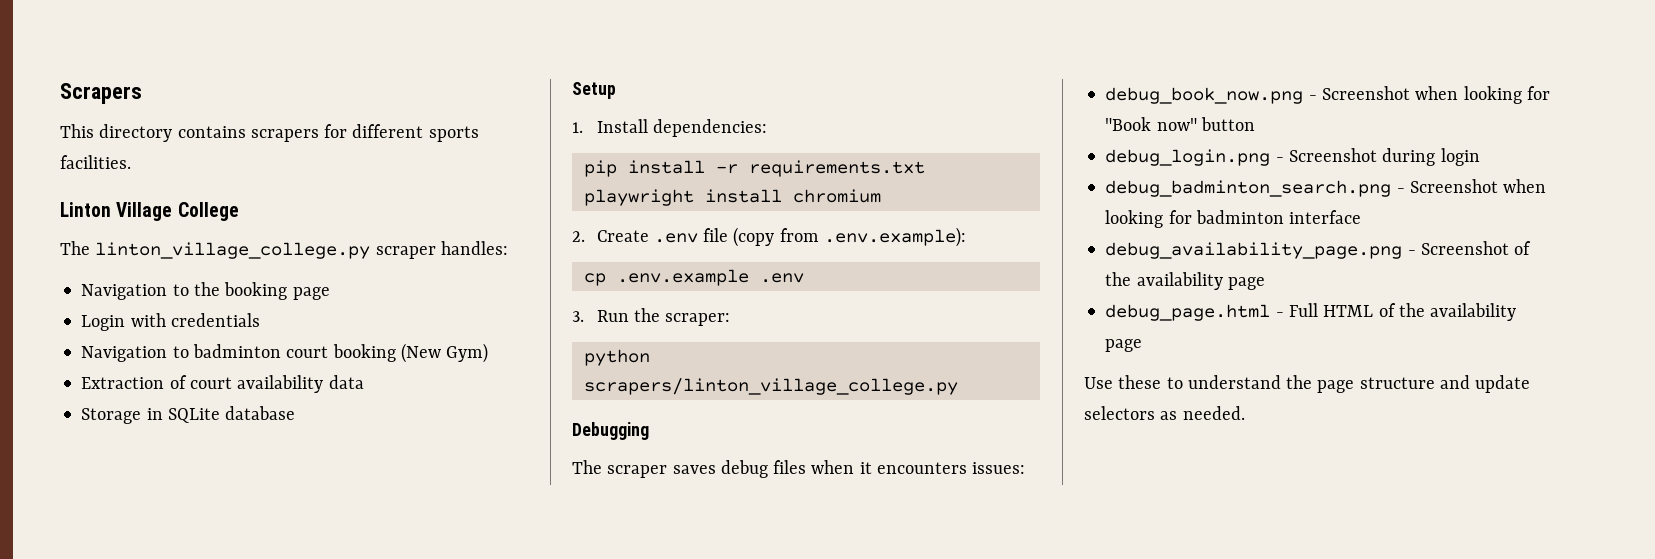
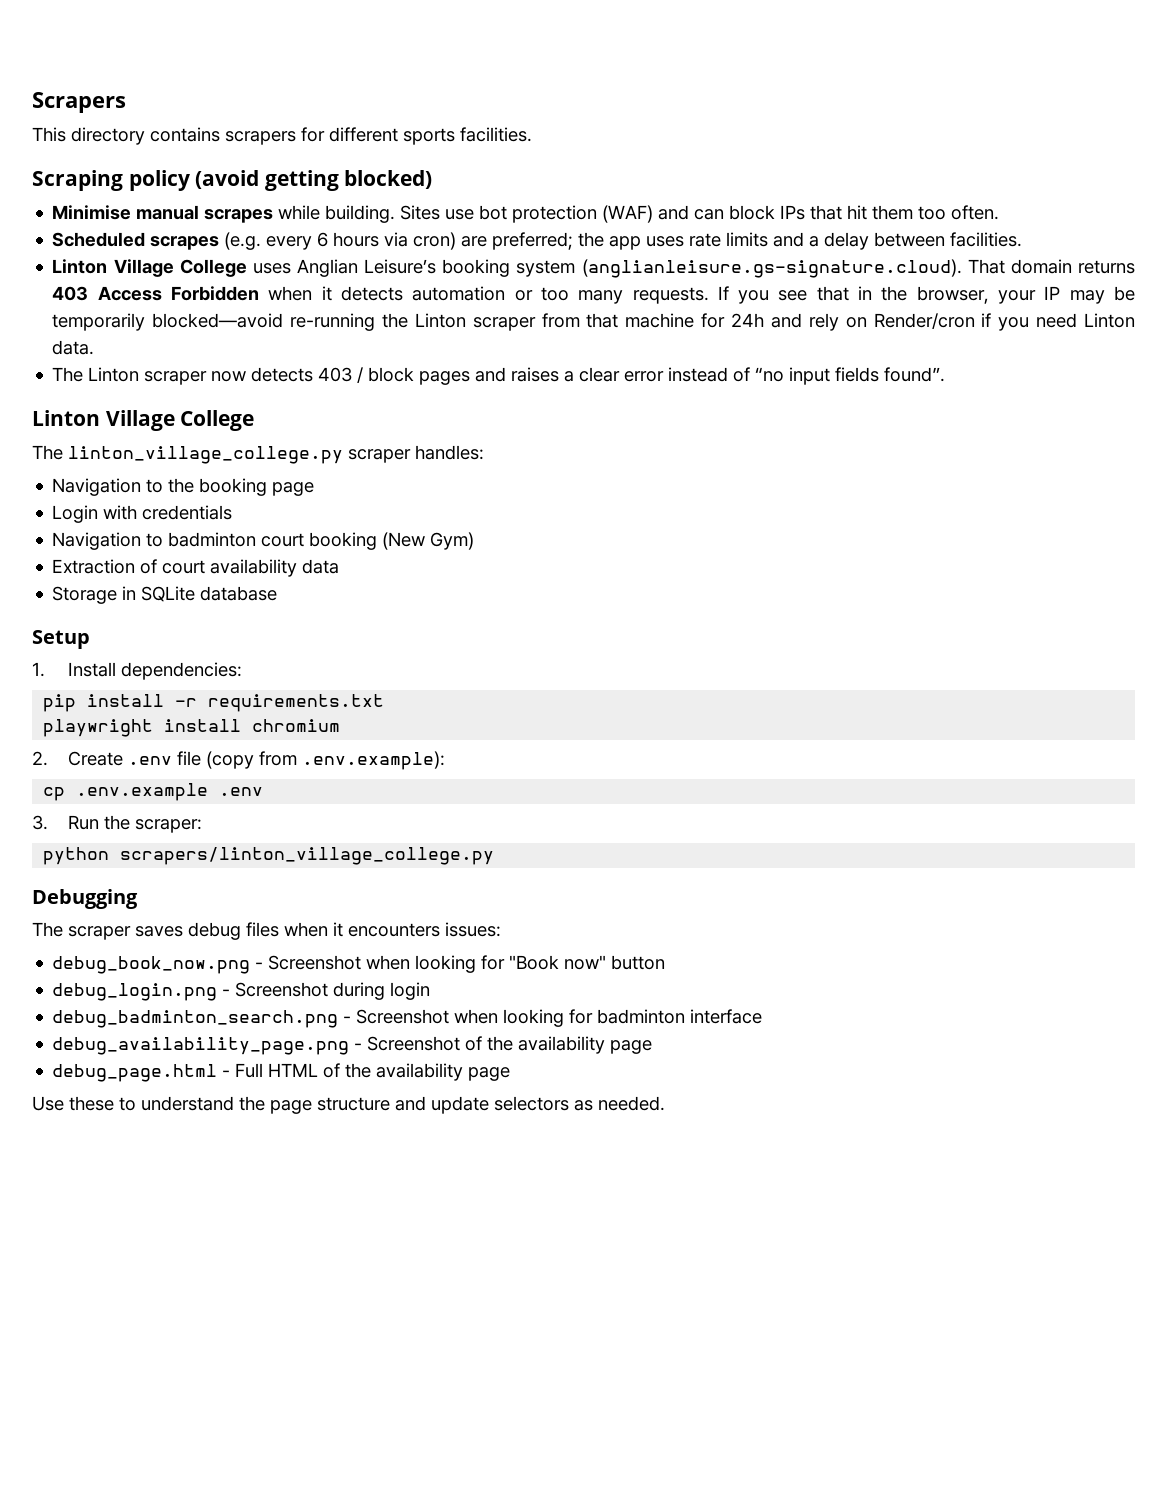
+ Scraping policy (avoid getting blocked)
+ Minimise manual scrapes while building. Sites use bot protection (WAF) and can block IPs that hit them too often.
+ Scheduled scrapes (e.g. every 6 hours via cron) are preferred; the app uses rate limits and a delay between facilities.
+ Linton Village College uses Anglian Leisure’s booking system (anglianleisure.gs-signature.cloud). That domain returns 403 Access Forbidden when it detects automation or too many requests. If you see that in the browser, your IP may be temporarily blocked—avoid re-running the Linton scraper from that machine for 24h and rely on Render/cron if you need Linton data.
+ The Linton scraper now detects 403 / block pages and raises a clear error instead of “no input fields found”.

